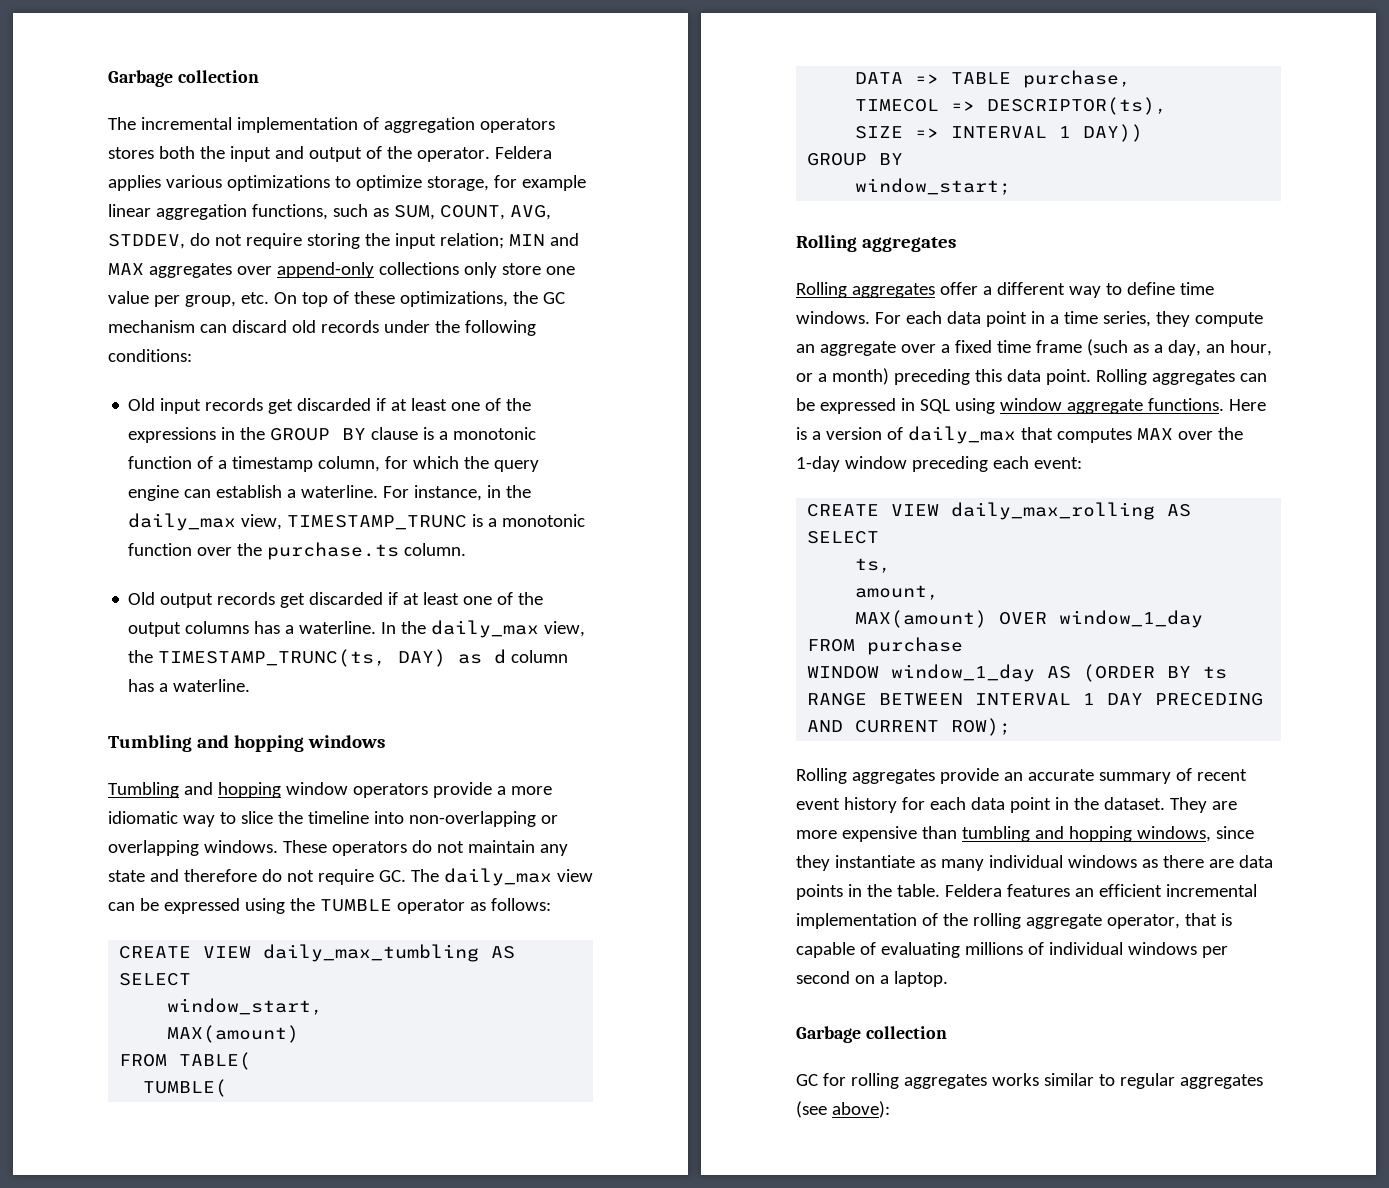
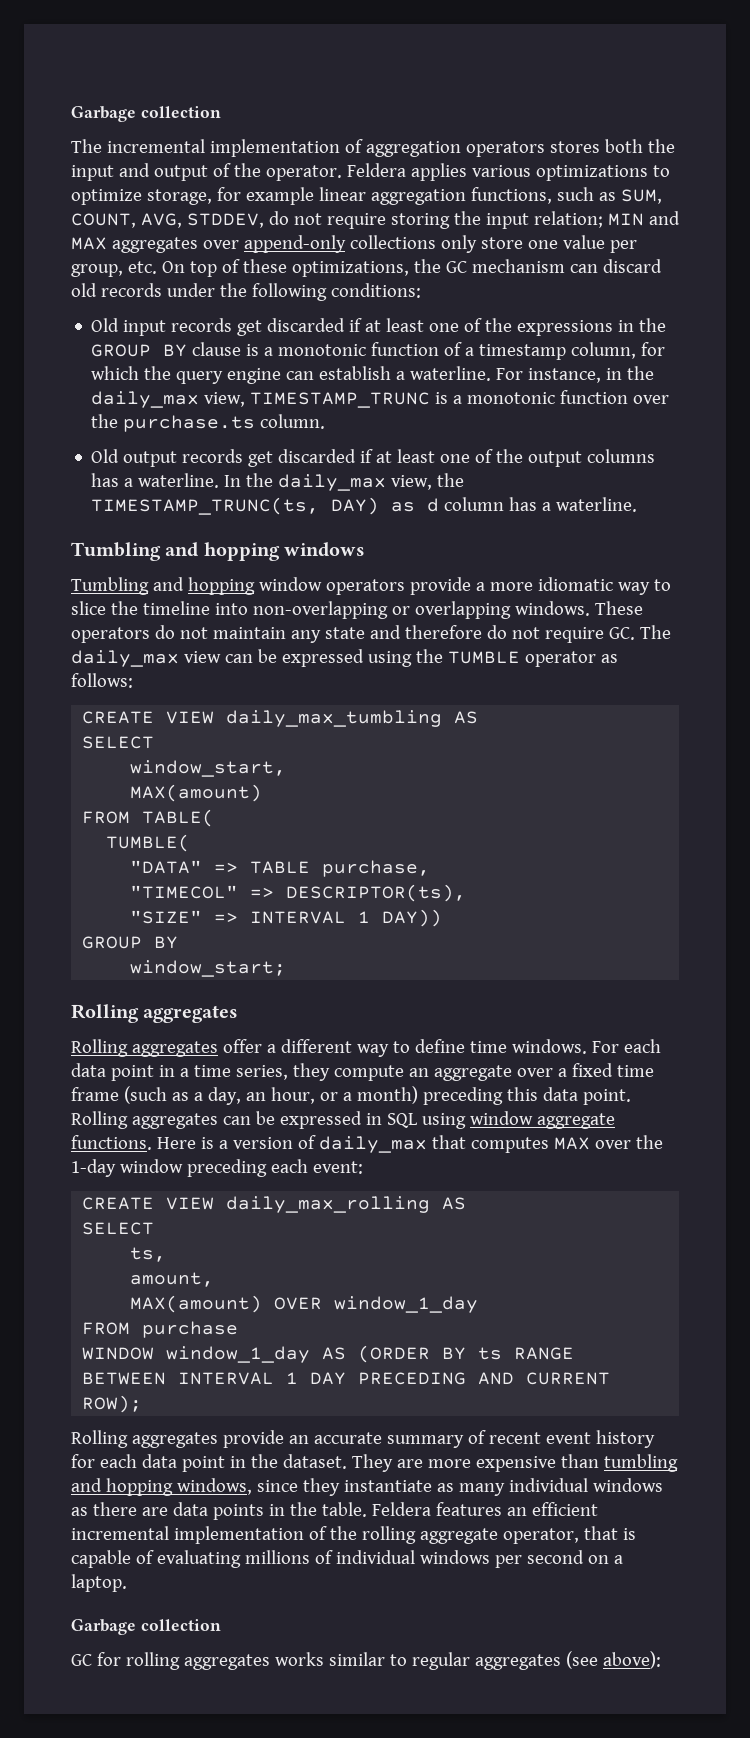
- DATA => TABLE purchase,
+ "DATA" => TABLE purchase,
- TIMECOL => DESCRIPTOR(ts),
+ "TIMECOL" => DESCRIPTOR(ts),
- SIZE => INTERVAL 1 DAY))
+ "SIZE" => INTERVAL 1 DAY))

